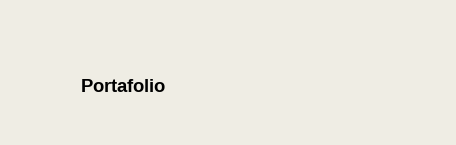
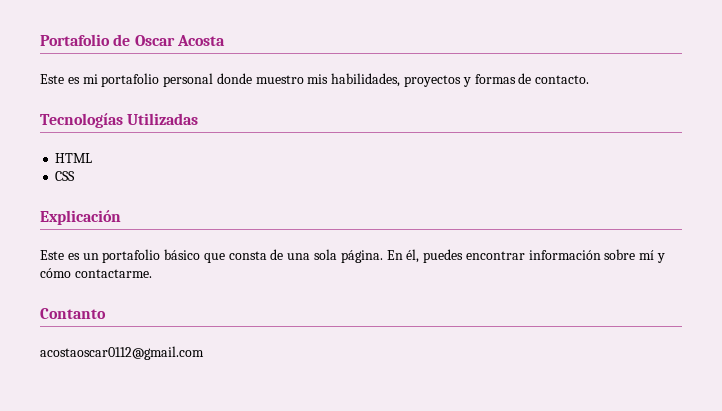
- Portafolio
+ Portafolio de Oscar Acosta
+ Este es mi portafolio personal donde muestro mis habilidades, proyectos y formas de contacto.
+ Tecnologías Utilizadas
+ HTML
+ CSS
+ Explicación
+ Este es un portafolio básico que consta de una sola página. En él, puedes encontrar información sobre mí y cómo contactarme.
+ Contanto
+ acostaoscar0112@gmail.com

